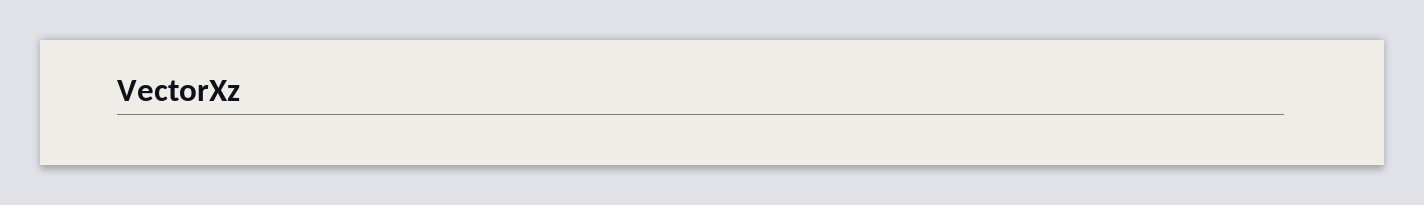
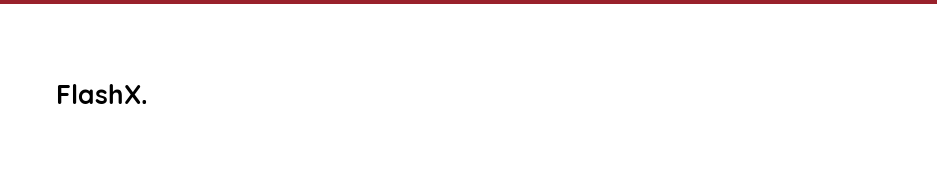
- VectorXz
+ FlashX.

